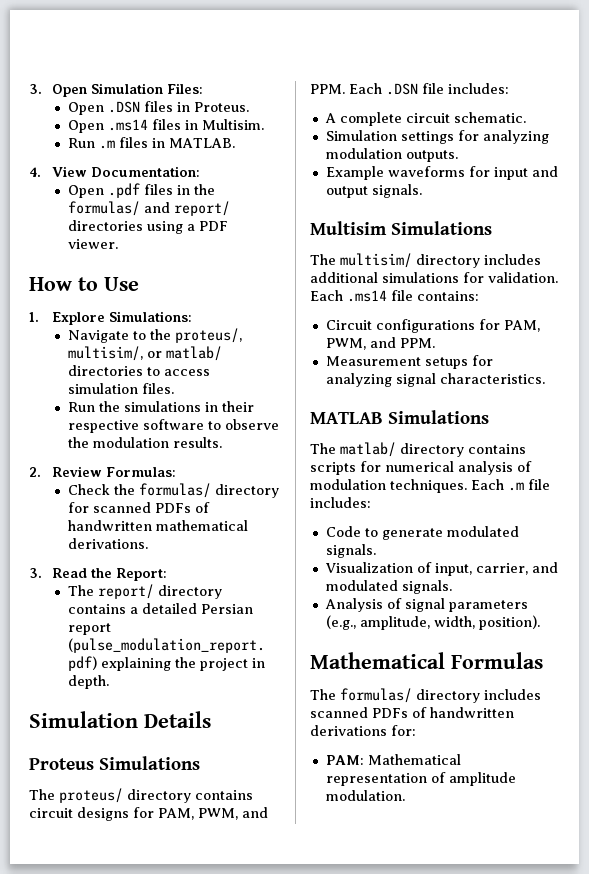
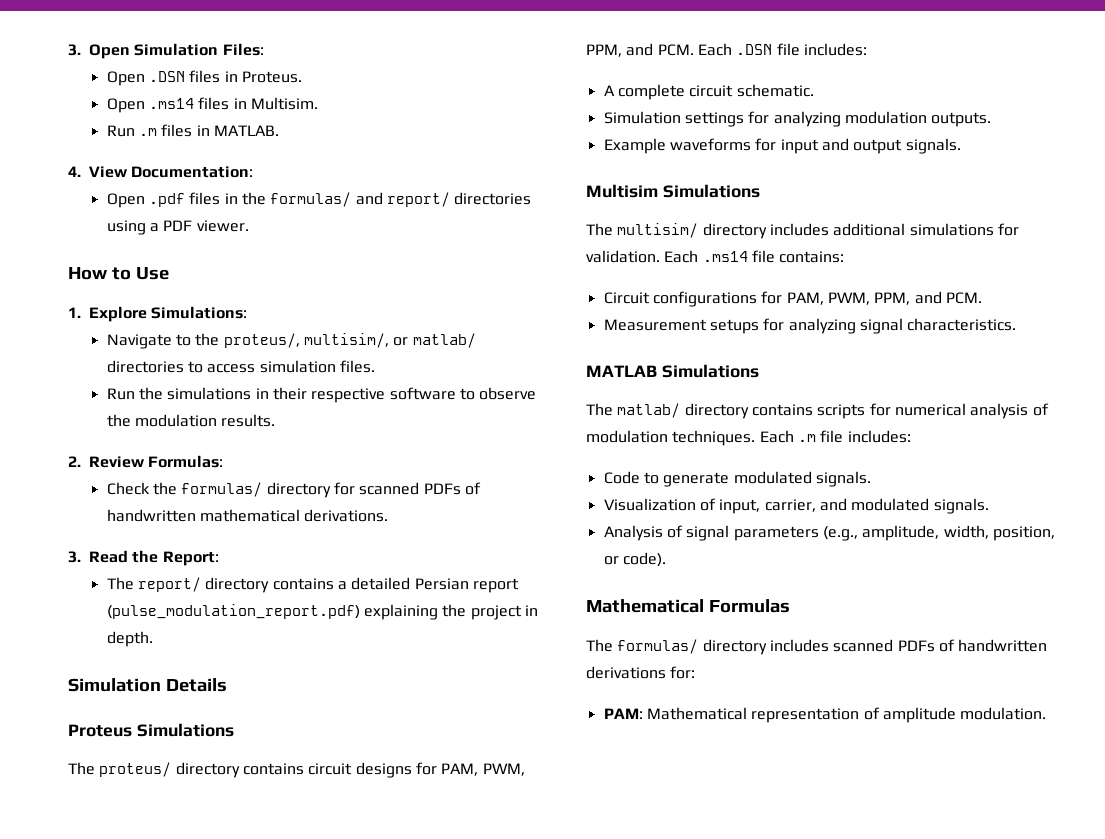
- The proteus/ directory contains circuit designs for PAM, PWM, and PPM. Each .DSN file includes:
+ The proteus/ directory contains circuit designs for PAM, PWM, PPM, and PCM. Each .DSN file includes:
- Circuit configurations for PAM, PWM, and PPM.
+ Circuit configurations for PAM, PWM, PPM, and PCM.
- Analysis of signal parameters (e.g., amplitude, width, position).
+ Analysis of signal parameters (e.g., amplitude, width, position, or code).

